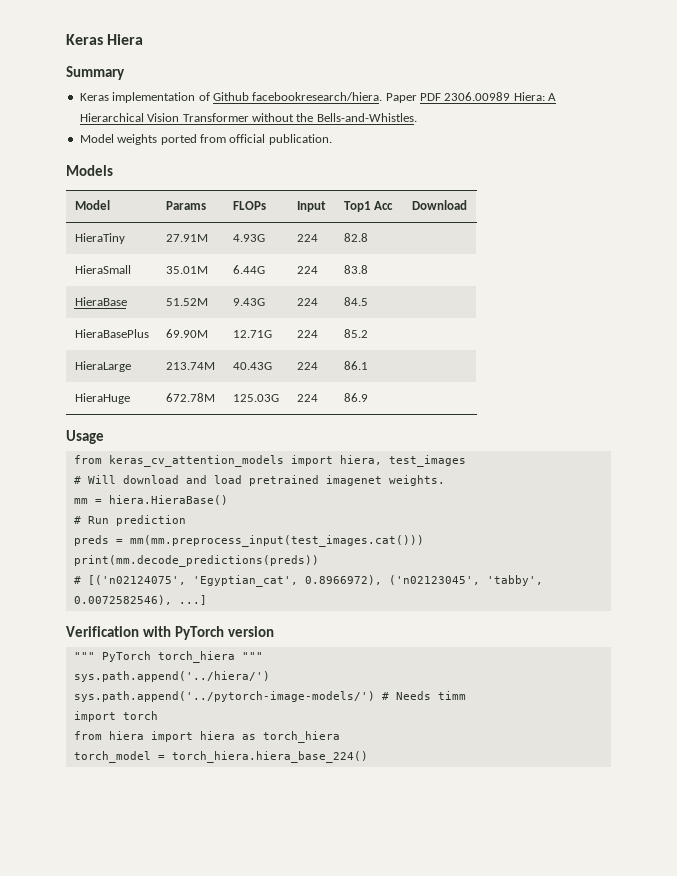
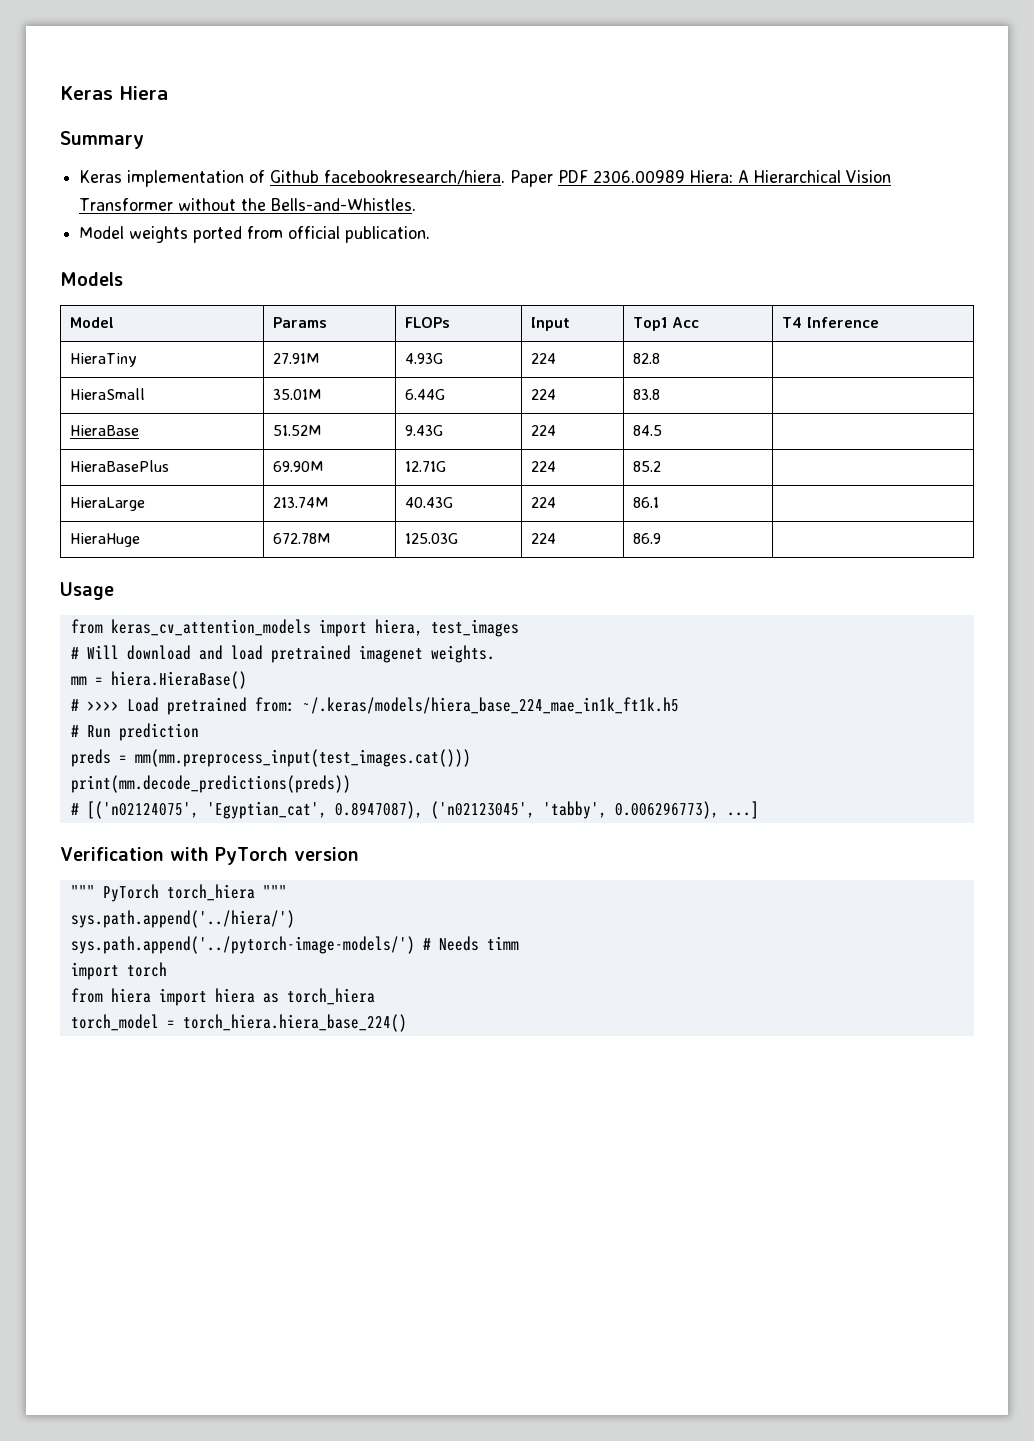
- Model | Params | FLOPs | Input | Top1 Acc | Download
+ Model | Params | FLOPs | Input | Top1 Acc | T4 Inference
+ # >>>> Load pretrained from: ~/.keras/models/hiera_base_224_mae_in1k_ft1k.h5
- # [('n02124075', 'Egyptian_cat', 0.8966972), ('n02123045', 'tabby', 0.0072582546), ...]
+ # [('n02124075', 'Egyptian_cat', 0.8947087), ('n02123045', 'tabby', 0.006296773), ...]

